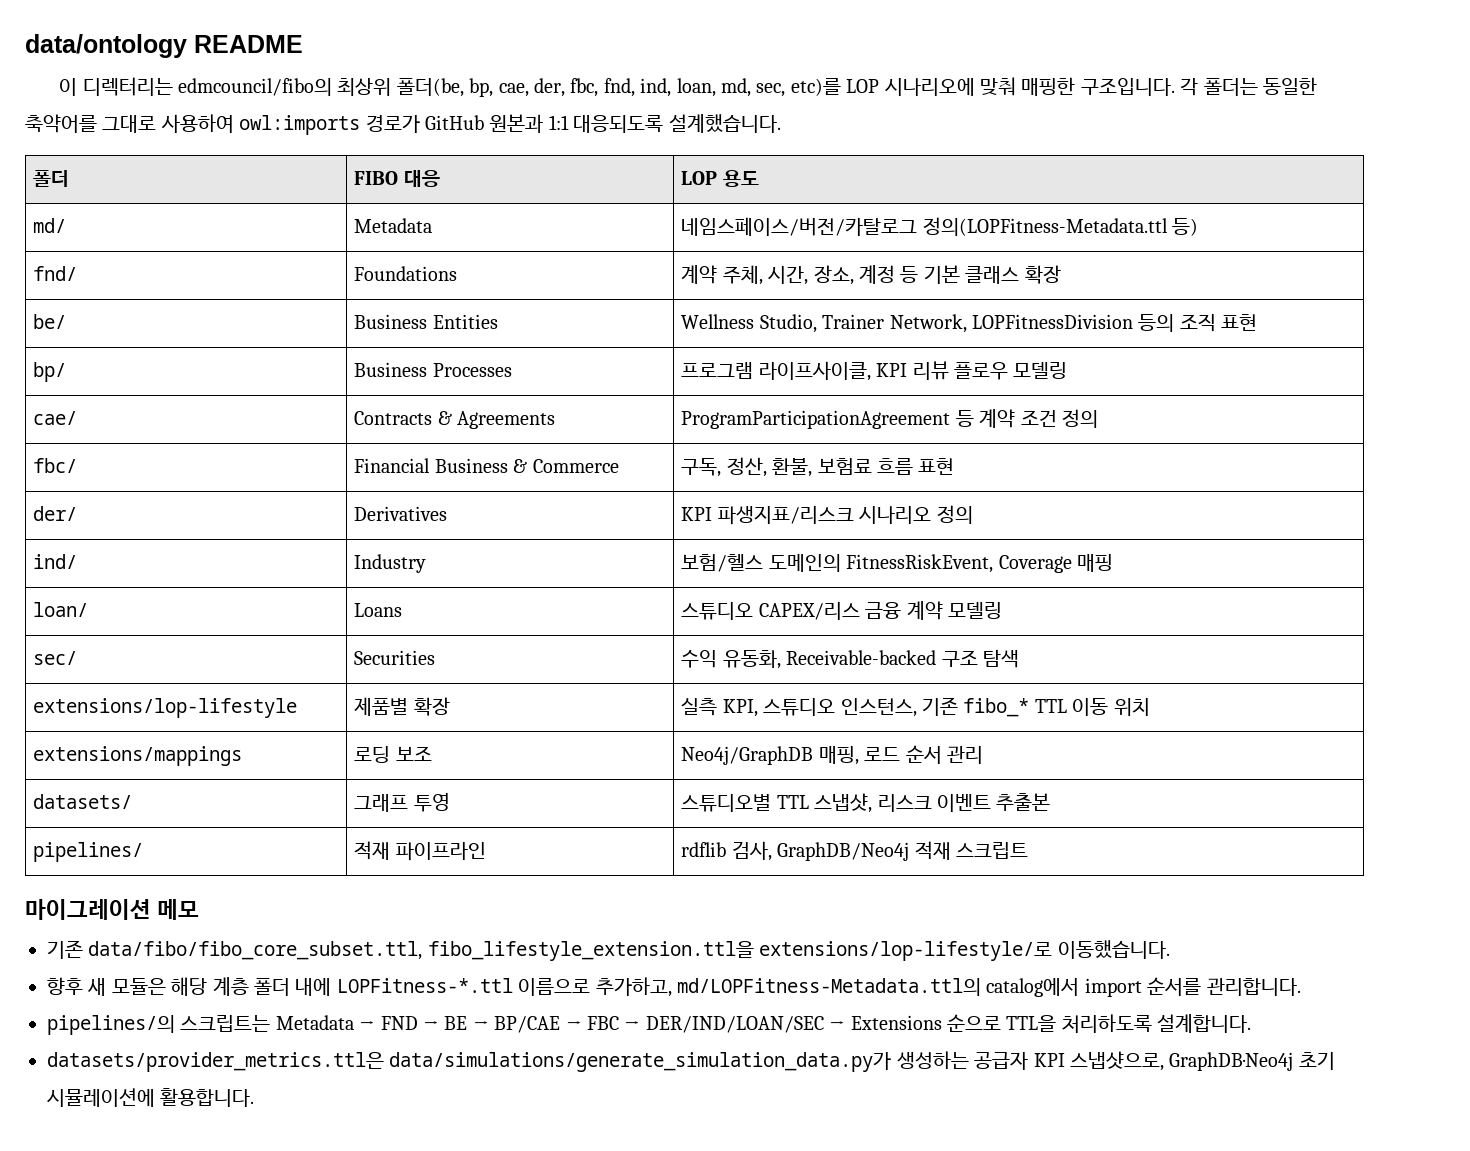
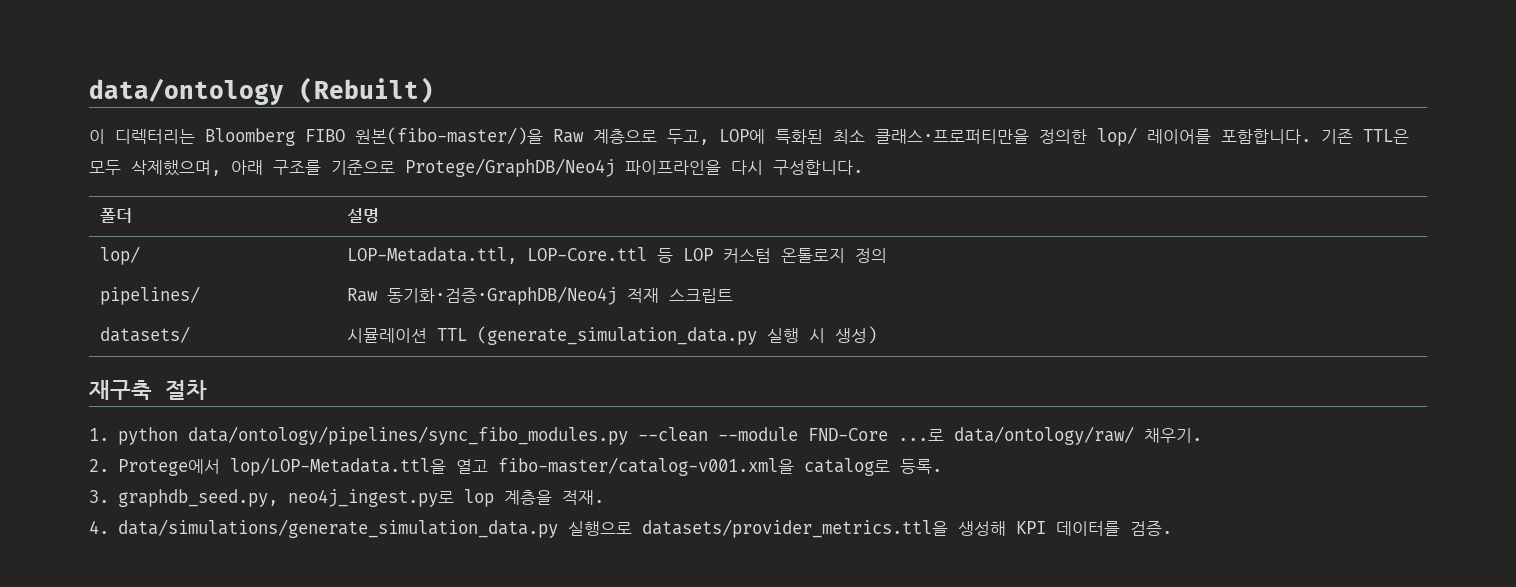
- data/ontology README
+ data/ontology (Rebuilt)
- 이 디렉터리는 edmcouncil/fibo의 최상위 폴더(be, bp, cae, der, fbc, fnd, ind, loan, md, sec, etc)를 LOP 시나리오에 맞춰 매핑한 구조입니다. 각 폴더는 동일한 축약어를 그대로 사용하여 owl:imports 경로가 GitHub 원본과 1:1 대응되도록 설계했습니다.
- 폴더 | FIBO 대응 | LOP 용도
- md/ | Metadata | 네임스페이스/버전/카탈로그 정의(LOPFitness-Metadata.ttl 등)
- fnd/ | Foundations | 계약 주체, 시간, 장소, 계정 등 기본 클래스 확장
- be/ | Business Entities | Wellness Studio, Trainer Network, LOPFitnessDivision 등의 조직 표현
- bp/ | Business Processes | 프로그램 라이프사이클, KPI 리뷰 플로우 모델링
- cae/ | Contracts & Agreements | ProgramParticipationAgreement 등 계약 조건 정의
- fbc/ | Financial Business & Commerce | 구독, 정산, 환불, 보험료 흐름 표현
- der/ | Derivatives | KPI 파생지표/리스크 시나리오 정의
- ind/ | Industry | 보험/헬스 도메인의 FitnessRiskEvent, Coverage 매핑
- loan/ | Loans | 스튜디오 CAPEX/리스 금융 계약 모델링
- sec/ | Securities | 수익 유동화, Receivable-backed 구조 탐색
- extensions/lop-lifestyle | 제품별 확장 | 실측 KPI, 스튜디오 인스턴스, 기존 fibo_* TTL 이동 위치
- extensions/mappings | 로딩 보조 | Neo4j/GraphDB 매핑, 로드 순서 관리
- datasets/ | 그래프 투영 | 스튜디오별 TTL 스냅샷, 리스크 이벤트 추출본
- pipelines/ | 적재 파이프라인 | rdflib 검사, GraphDB/Neo4j 적재 스크립트
- 마이그레이션 메모
- 기존 data/fibo/fibo_core_subset.ttl, fibo_lifestyle_extension.ttl을 extensions/lop-lifestyle/로 이동했습니다.
- 향후 새 모듈은 해당 계층 폴더 내에 LOPFitness-*.ttl 이름으로 추가하고, md/LOPFitness-Metadata.ttl의 catalog에서 import 순서를 관리합니다.
- pipelines/의 스크립트는 Metadata → FND → BE → BP/CAE → FBC → DER/IND/LOAN/SEC → Extensions 순으로 TTL을 처리하도록 설계합니다.
- datasets/provider_metrics.ttl은 data/simulations/generate_simulation_data.py가 생성하는 공급자 KPI 스냅샷으로, GraphDB·Neo4j 초기 시뮬레이션에 활용합니다.
+ 이 디렉터리는 Bloomberg FIBO 원본(fibo-master/)을 Raw 계층으로 두고, LOP에 특화된 최소 클래스·프로퍼티만을 정의한 lop/ 레이어를 포함합니다. 기존 TTL은 모두 삭제했으며, 아래 구조를 기준으로 Protege/GraphDB/Neo4j 파이프라인을 다시 구성합니다.
+ 폴더 | 설명
+ lop/ | LOP-Metadata.ttl, LOP-Core.ttl 등 LOP 커스텀 온톨로지 정의
+ pipelines/ | Raw 동기화·검증·GraphDB/Neo4j 적재 스크립트
+ datasets/ | 시뮬레이션 TTL (generate_simulation_data.py 실행 시 생성)
+ 재구축 절차
+ 1. python data/ontology/pipelines/sync_fibo_modules.py --clean --module FND-Core ...로 data/ontology/raw/ 채우기.
+ 2. Protege에서 lop/LOP-Metadata.ttl을 열고 fibo-master/catalog-v001.xml을 catalog로 등록.
+ 3. graphdb_seed.py, neo4j_ingest.py로 lop 계층을 적재.
+ 4. data/simulations/generate_simulation_data.py 실행으로 datasets/provider_metrics.ttl을 생성해 KPI 데이터를 검증.

